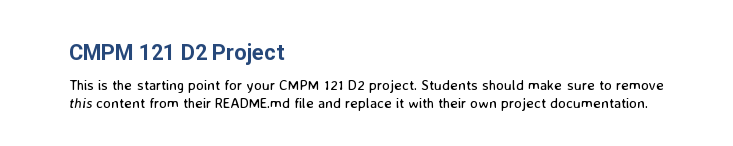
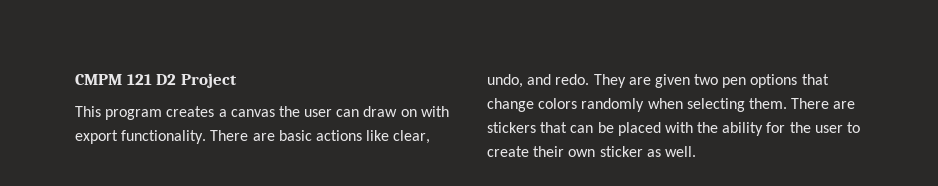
- This is the starting point for your CMPM 121 D2 project. Students should make sure to remove this content from their README.md file and replace it with their own project documentation.
+ This program creates a canvas the user can draw on with export functionality. There are basic actions like clear, undo, and redo. They are given two pen options that change colors randomly when selecting them. There are stickers that can be placed with the ability for the user to create their own sticker as well.

